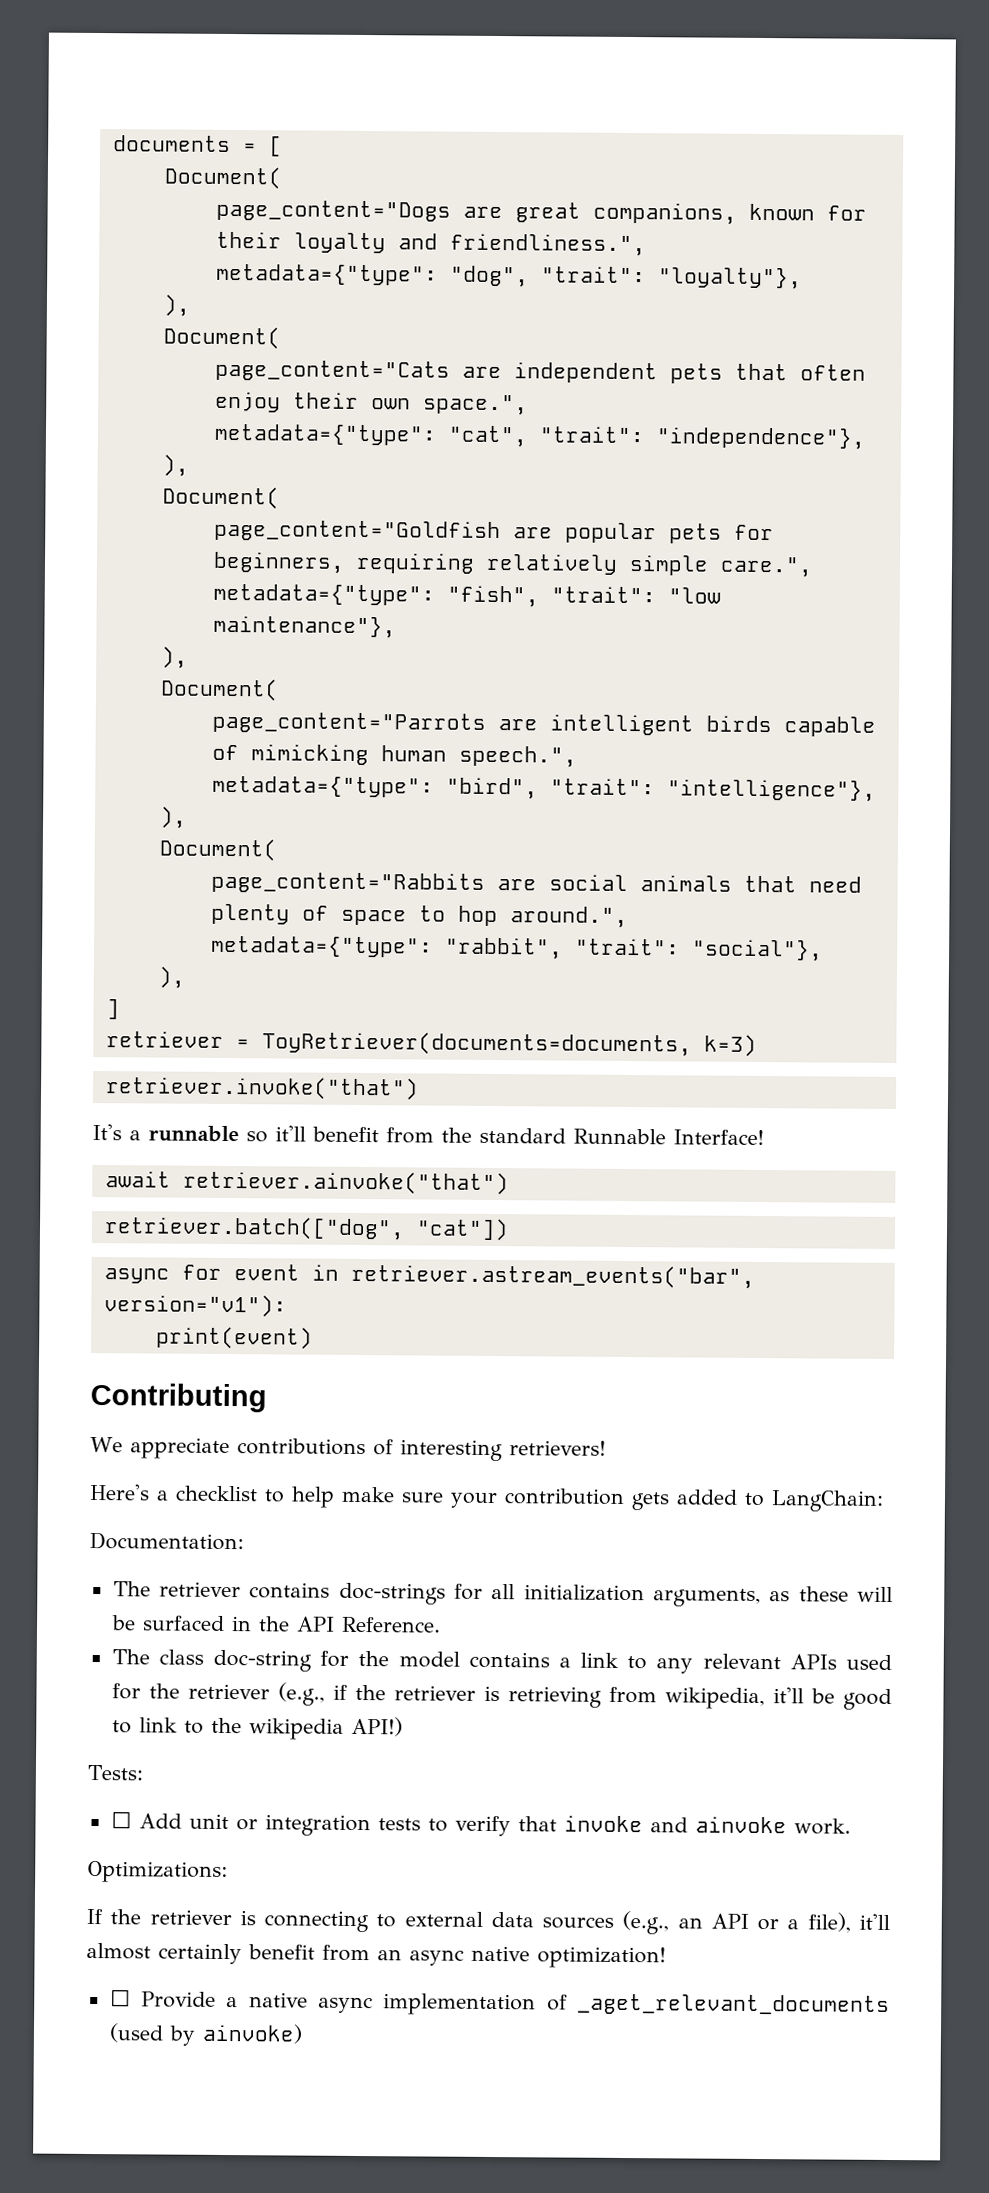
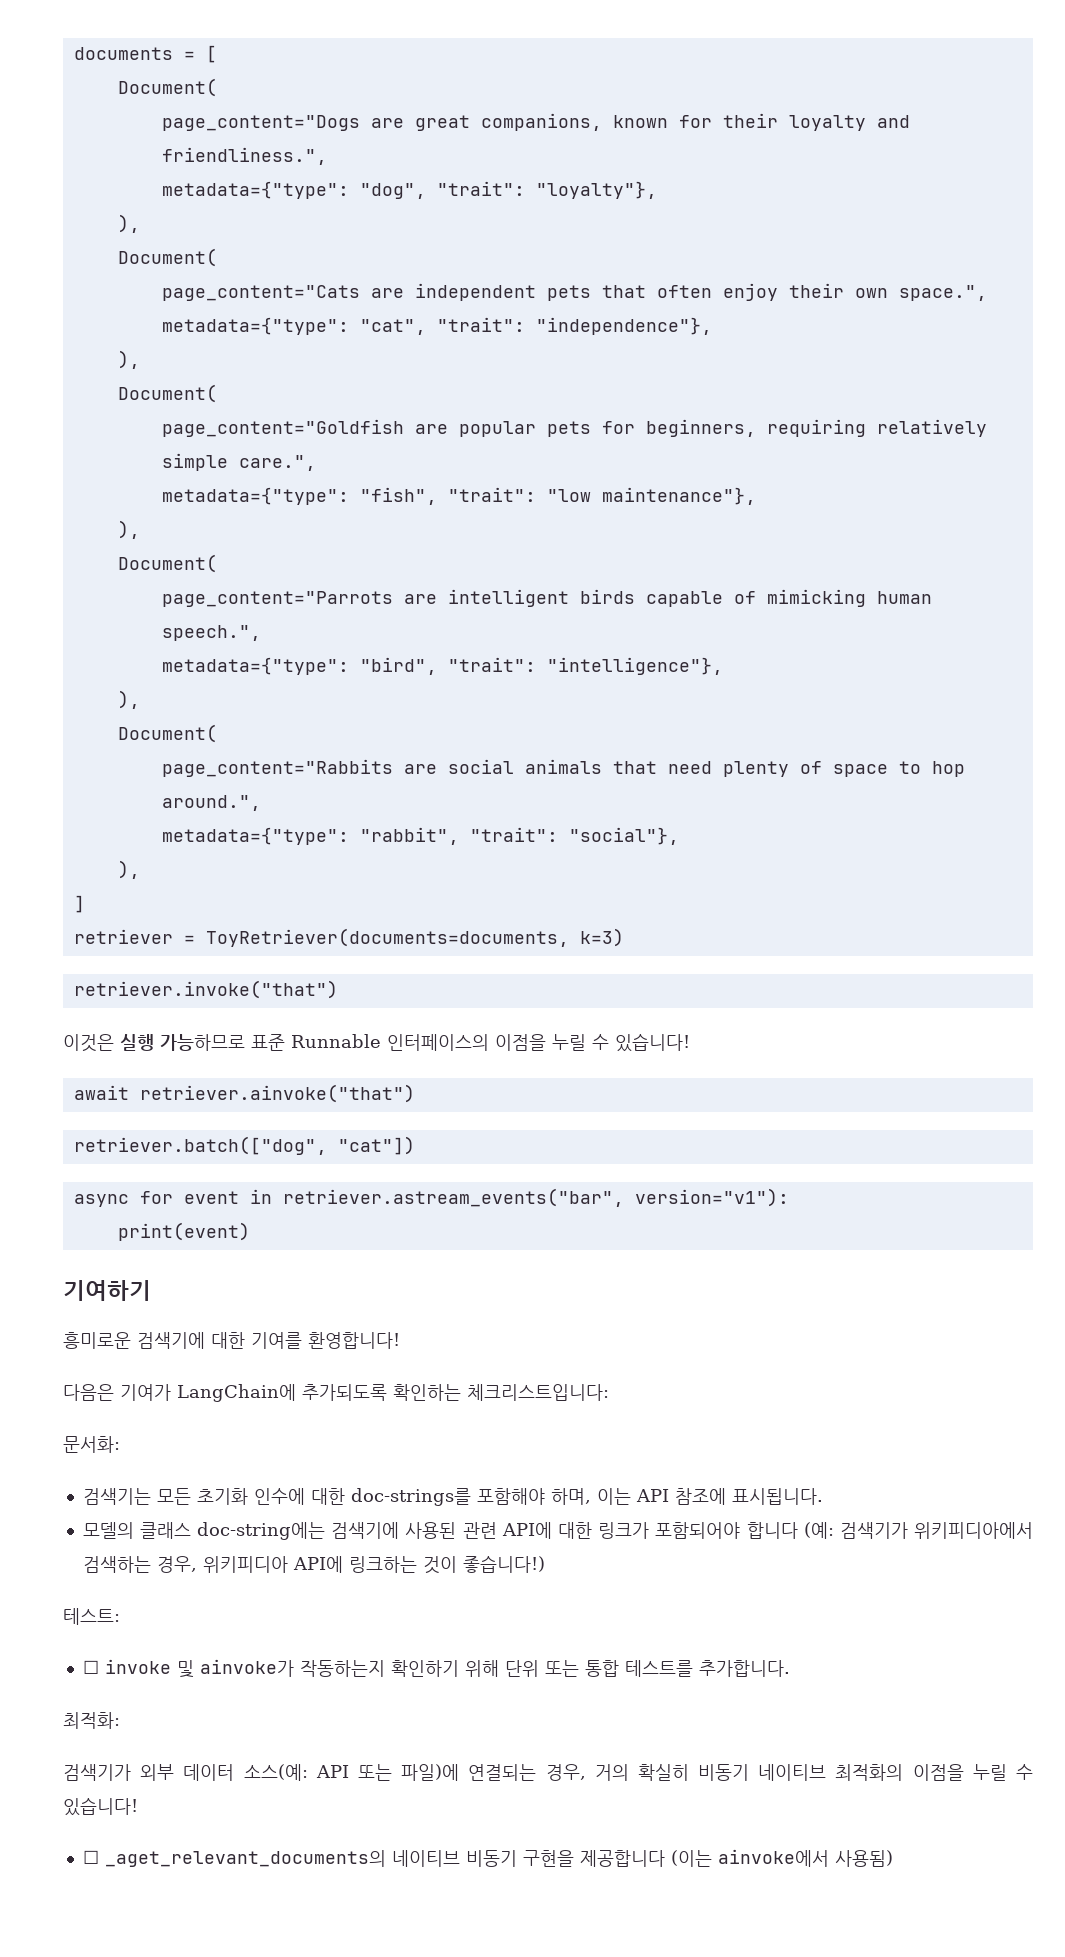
- It's a runnable so it'll benefit from the standard Runnable Interface!
+ 이것은 실행 가능하므로 표준 Runnable 인터페이스의 이점을 누릴 수 있습니다!
- Contributing
- We appreciate contributions of interesting retrievers!
- Here's a checklist to help make sure your contribution gets added to LangChain:
- Documentation:
- The retriever contains doc-strings for all initialization arguments, as these will be surfaced in the API Reference.
- The class doc-string for the model contains a link to any relevant APIs used for the retriever (e.g., if the retriever is retrieving from wikipedia, it'll be good to link to the wikipedia API!)
- Tests:
- ☐ Add unit or integration tests to verify that invoke and ainvoke work.
- Optimizations:
- If the retriever is connecting to external data sources (e.g., an API or a file), it'll almost certainly benefit from an async native optimization!
- ☐ Provide a native async implementation of _aget_relevant_documents (used by ainvoke)
+ 기여하기
+ 흥미로운 검색기에 대한 기여를 환영합니다!
+ 다음은 기여가 LangChain에 추가되도록 확인하는 체크리스트입니다:
+ 문서화:
+ 검색기는 모든 초기화 인수에 대한 doc-strings를 포함해야 하며, 이는 API 참조에 표시됩니다.
+ 모델의 클래스 doc-string에는 검색기에 사용된 관련 API에 대한 링크가 포함되어야 합니다 (예: 검색기가 위키피디아에서 검색하는 경우, 위키피디아 API에 링크하는 것이 좋습니다!)
+ 테스트:
+ ☐ invoke 및 ainvoke가 작동하는지 확인하기 위해 단위 또는 통합 테스트를 추가합니다.
+ 최적화:
+ 검색기가 외부 데이터 소스(예: API 또는 파일)에 연결되는 경우, 거의 확실히 비동기 네이티브 최적화의 이점을 누릴 수 있습니다!
+ ☐ _aget_relevant_documents의 네이티브 비동기 구현을 제공합니다 (이는 ainvoke에서 사용됨)

